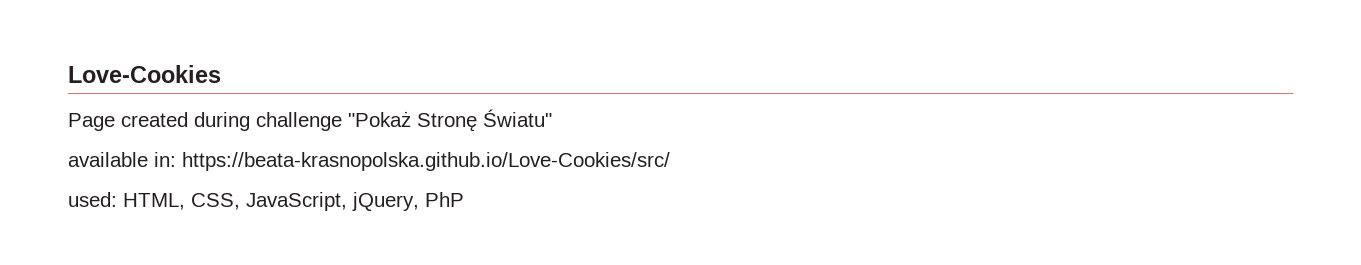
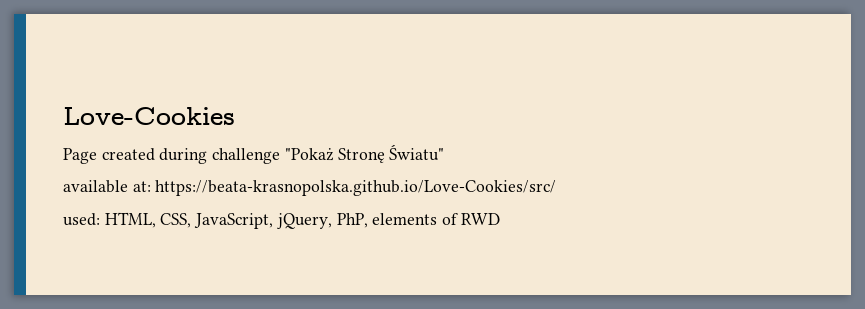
- available in: https://beata-krasnopolska.github.io/Love-Cookies/src/
+ available at: https://beata-krasnopolska.github.io/Love-Cookies/src/
- used: HTML, CSS, JavaScript, jQuery, PhP
+ used: HTML, CSS, JavaScript, jQuery, PhP, elements of RWD

